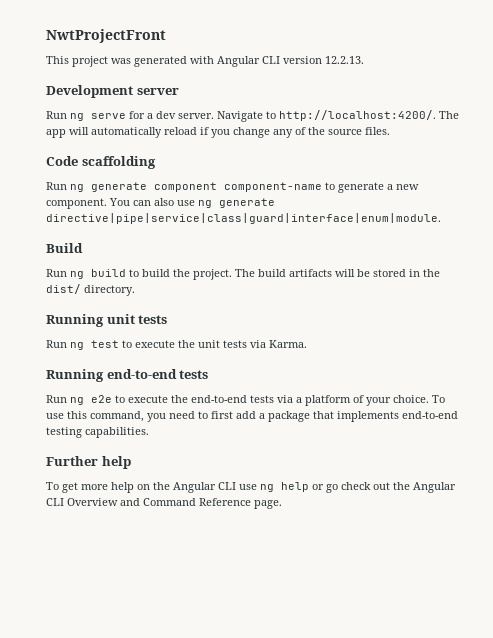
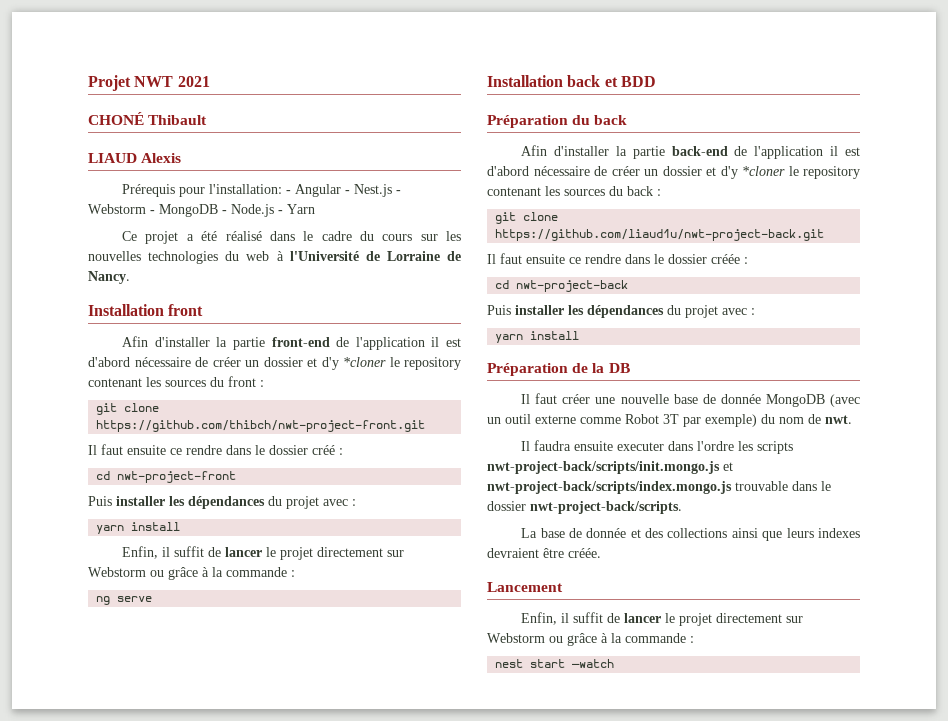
- NwtProjectFront
- This project was generated with Angular CLI version 12.2.13.
- Development server
- Run ng serve for a dev server. Navigate to http://localhost:4200/. The app will automatically reload if you change any of the source files.
- Code scaffolding
- Run ng generate component component-name to generate a new component. You can also use ng generate directive|pipe|service|class|guard|interface|enum|module.
- Build
- Run ng build to build the project. The build artifacts will be stored in the dist/ directory.
- Running unit tests
- Run ng test to execute the unit tests via Karma.
- Running end-to-end tests
- Run ng e2e to execute the end-to-end tests via a platform of your choice. To use this command, you need to first add a package that implements end-to-end testing capabilities.
- Further help
- To get more help on the Angular CLI use ng help or go check out the Angular CLI Overview and Command Reference page.
+ Projet NWT 2021
+ CHONÉ Thibault
+ LIAUD Alexis
+ Prérequis pour l'installation: - Angular - Nest.js - Webstorm - MongoDB - Node.js - Yarn
+ Ce projet a été réalisé dans le cadre du cours sur les nouvelles technologies du web à l'Université de Lorraine de Nancy.
+ Installation front
+ Afin d'installer la partie front-end de l'application il est d'abord nécessaire de créer un dossier et d'y *cloner le repository contenant les sources du front :
+ git clone https://github.com/thibch/nwt-project-front.git
+ Il faut ensuite ce rendre dans le dossier créé :
+ cd nwt-project-front
+ Puis installer les dépendances du projet avec :
+ yarn install
+ Enfin, il suffit de lancer le projet directement sur Webstorm ou grâce à la commande :
+ ng serve
+ Installation back et BDD
+ Préparation du back
+ Afin d'installer la partie back-end de l'application il est d'abord nécessaire de créer un dossier et d'y *cloner le repository contenant les sources du back :
+ git clone https://github.com/liaud1u/nwt-project-back.git
+ Il faut ensuite ce rendre dans le dossier créée :
+ cd nwt-project-back
+ Puis installer les dépendances du projet avec :
+ yarn install
+ Préparation de la DB
+ Il faut créer une nouvelle base de donnée MongoDB (avec un outil externe comme Robot 3T par exemple) du nom de nwt.
+ Il faudra ensuite executer dans l'ordre les scripts nwt-project-back/scripts/init.mongo.js et nwt-project-back/scripts/index.mongo.js trouvable dans le dossier nwt-project-back/scripts.
+ La base de donnée et des collections ainsi que leurs indexes devraient être créée.
+ Lancement
+ Enfin, il suffit de lancer le projet directement sur Webstorm ou grâce à la commande :
+ nest start —watch

